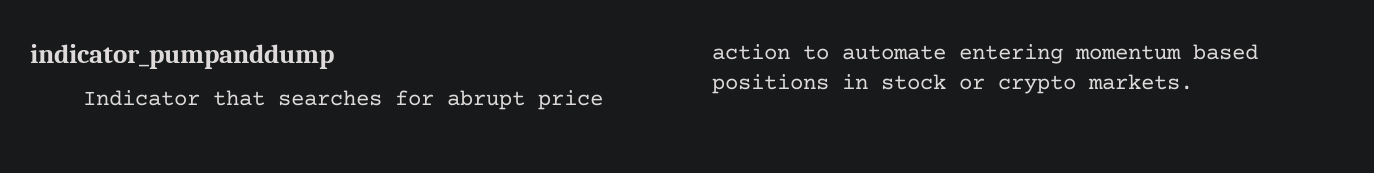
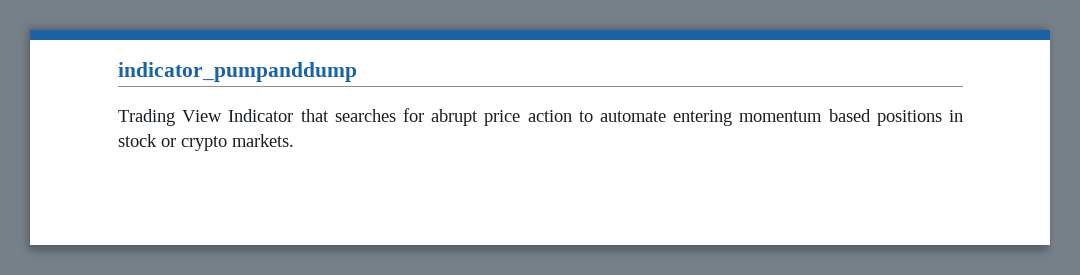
- Indicator that searches for abrupt price action to automate entering momentum based positions in stock or crypto markets.
+ Trading View Indicator that searches for abrupt price action to automate entering momentum based positions in stock or crypto markets.

